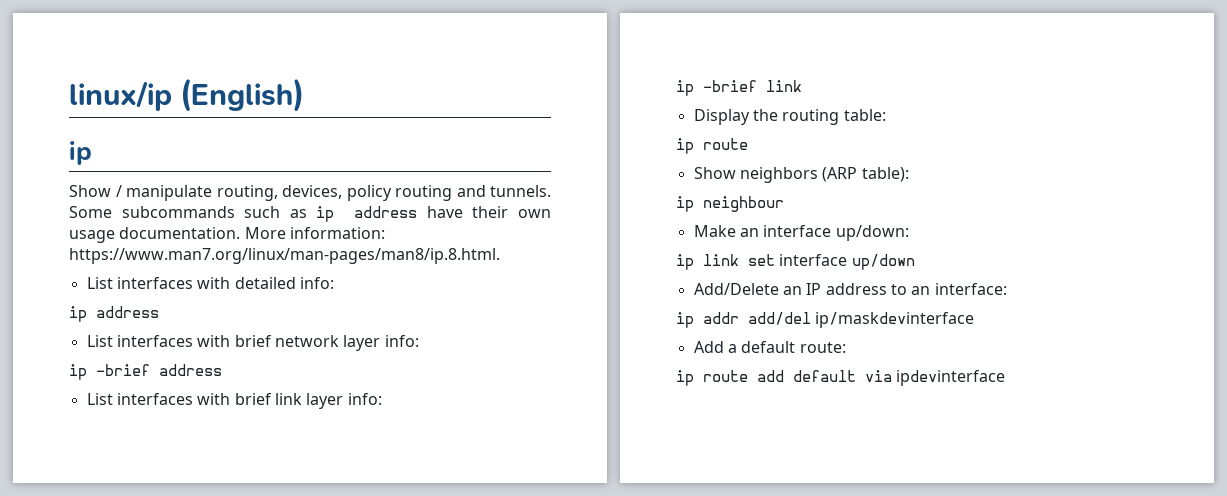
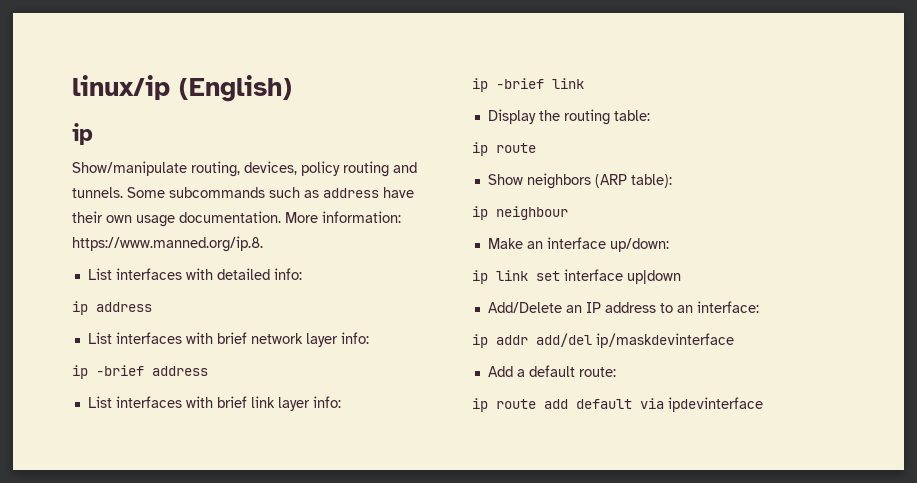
- Show / manipulate routing, devices, policy routing and tunnels.
+ Show/manipulate routing, devices, policy routing and tunnels.
- Some subcommands such as ip address have their own usage documentation.
+ Some subcommands such as address have their own usage documentation.
- More information: https://www.man7.org/linux/man-pages/man8/ip.8.html.
+ More information: https://www.manned.org/ip.8.
- ip link set interface up/down
+ ip link set interface up|down

